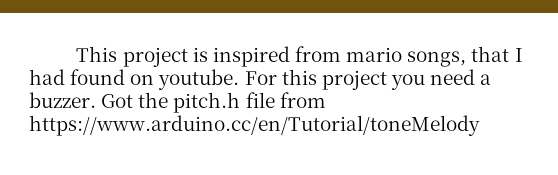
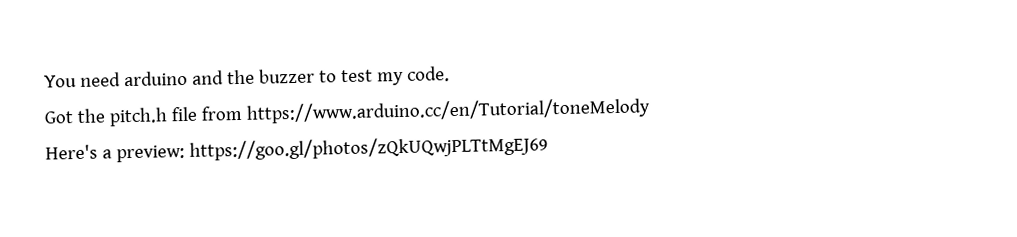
- This project is inspired from mario songs, that I had found on youtube. For this project you need a buzzer. Got the pitch.h file from https://www.arduino.cc/en/Tutorial/toneMelody
+ You need arduino and the buzzer to test my code.
+ Got the pitch.h file from https://www.arduino.cc/en/Tutorial/toneMelody
+ Here's a preview: https://goo.gl/photos/zQkUQwjPLTtMgEJ69

